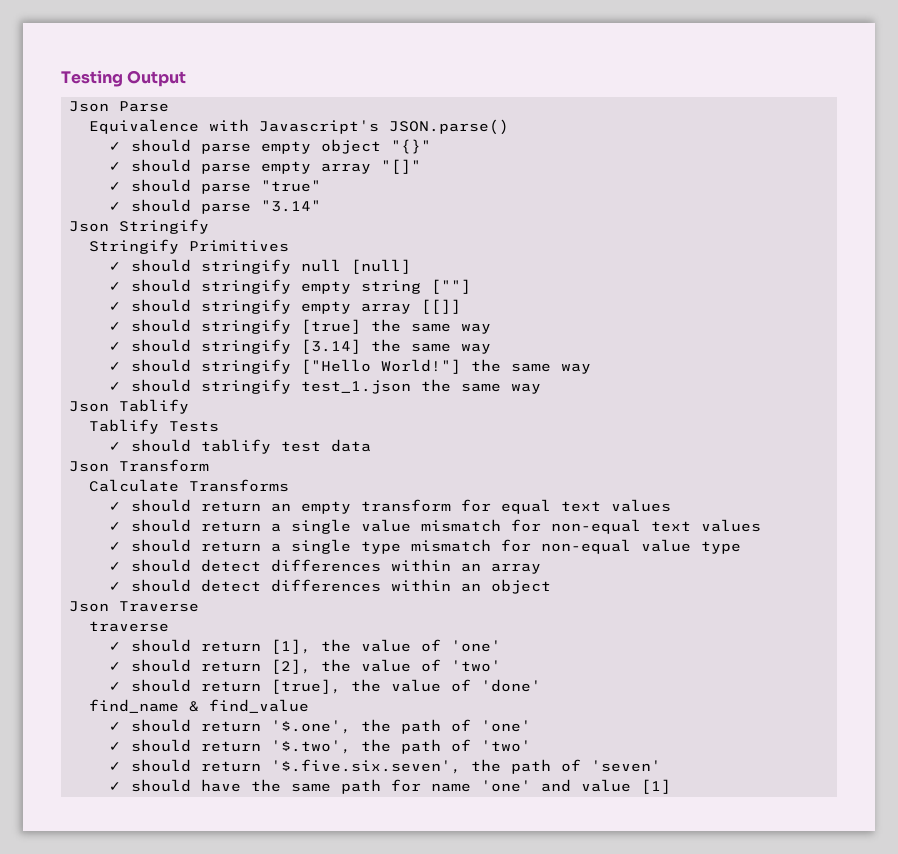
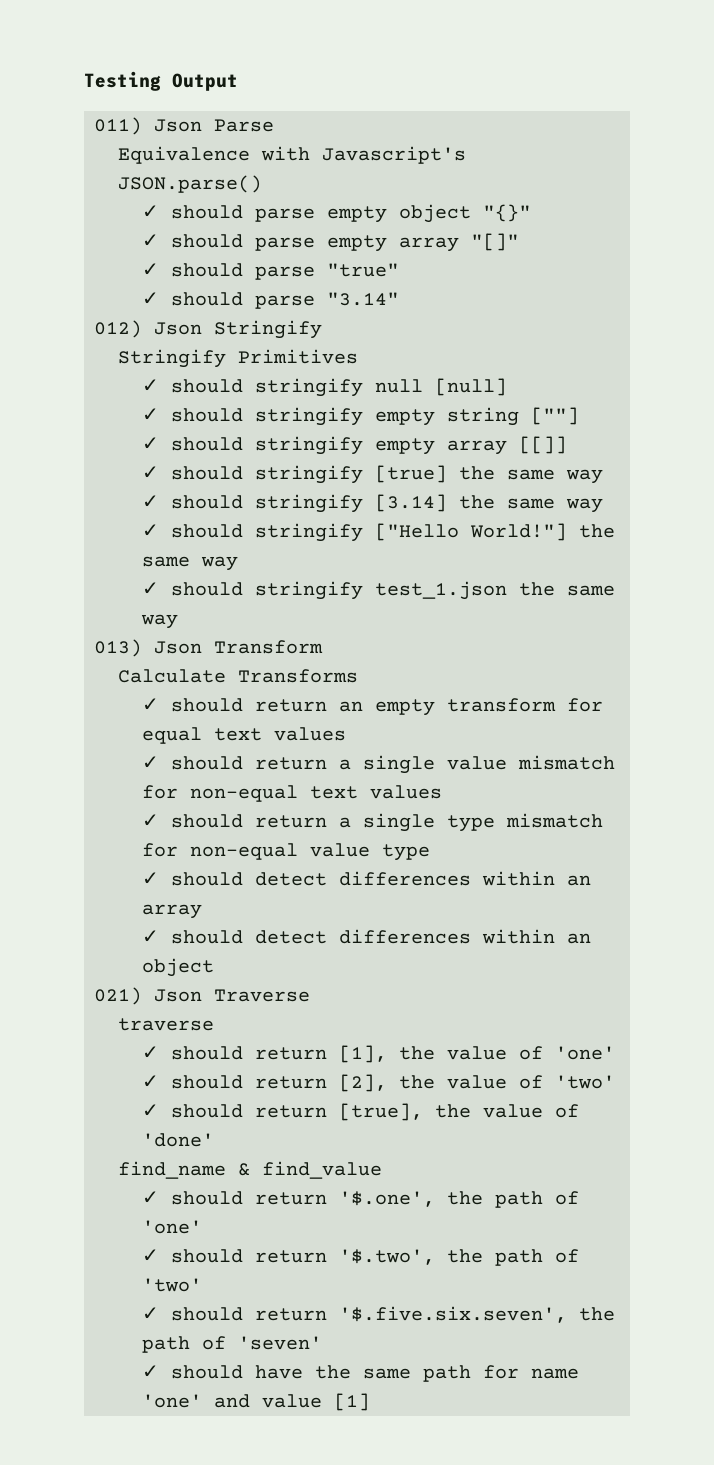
- Json Parse
+ 011) Json Parse
- Json Stringify
+ 012) Json Stringify
- Json Tablify
- Tablify Tests
- ✓ should tablify test data
- Json Transform
+ 013) Json Transform
- Json Traverse
+ 021) Json Traverse

